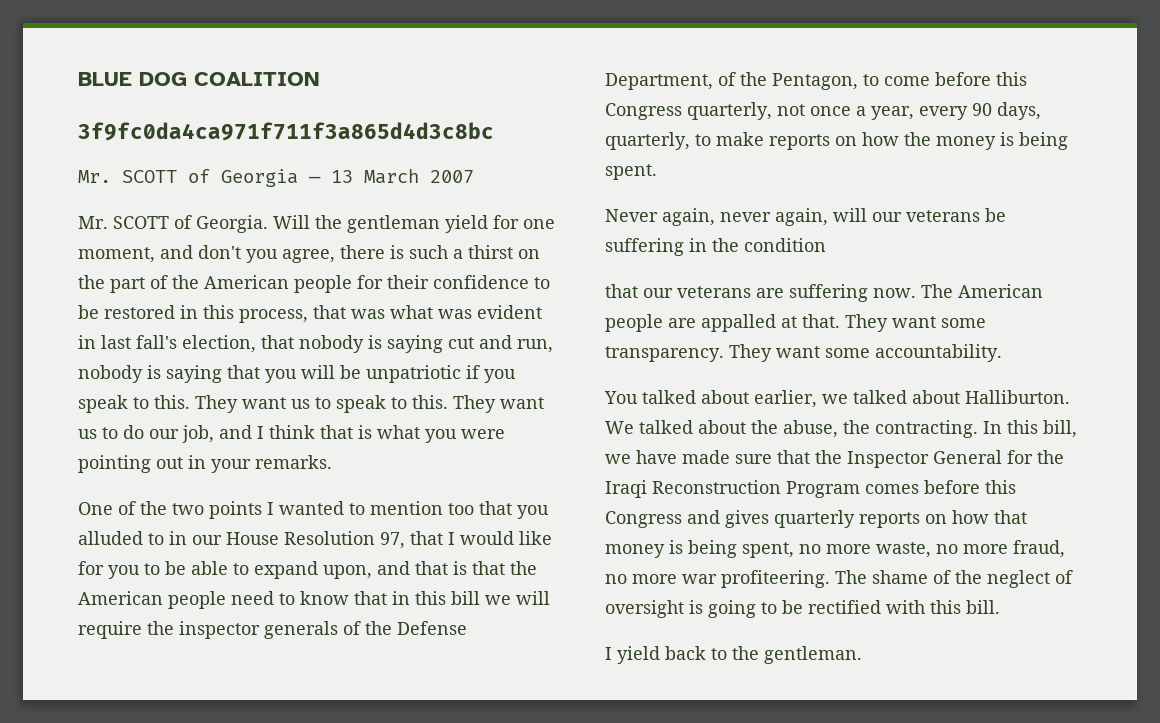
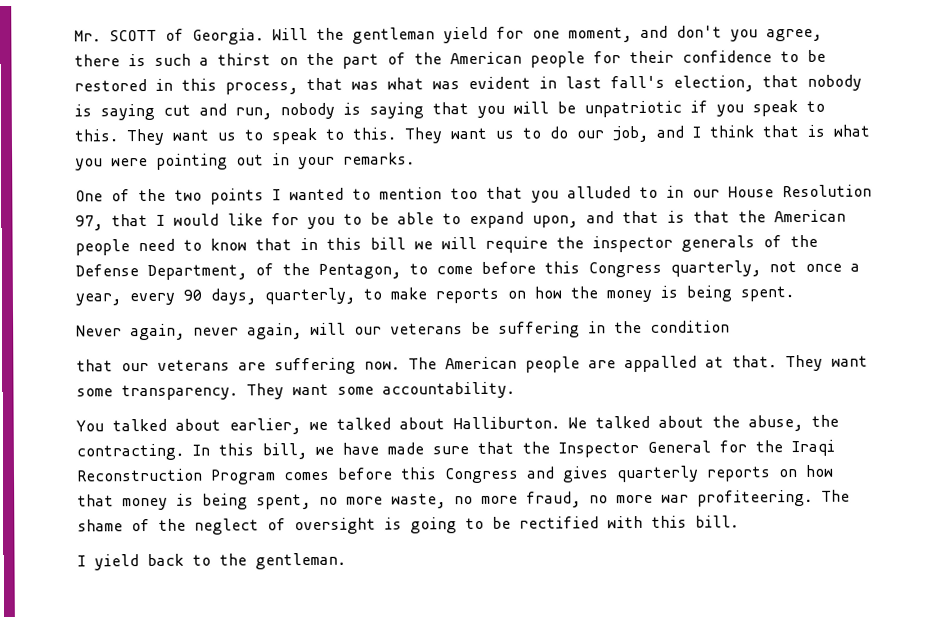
- BLUE DOG COALITION
- 3f9fc0da4ca971f711f3a865d4d3c8bc
- Mr. SCOTT of Georgia — 13 March 2007

